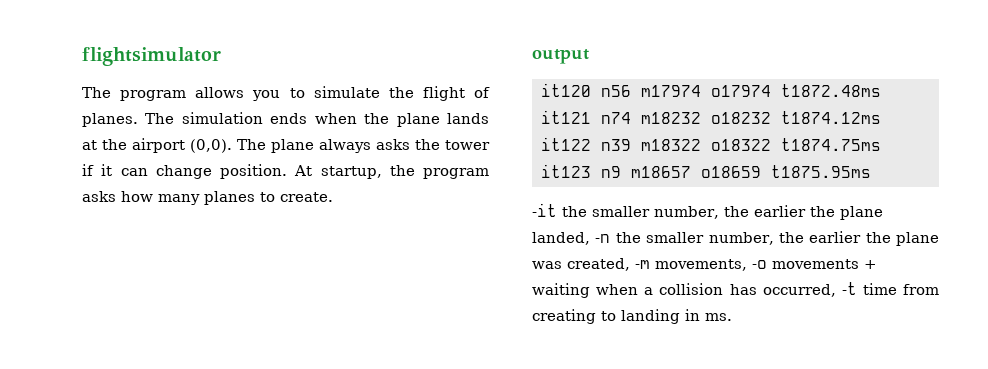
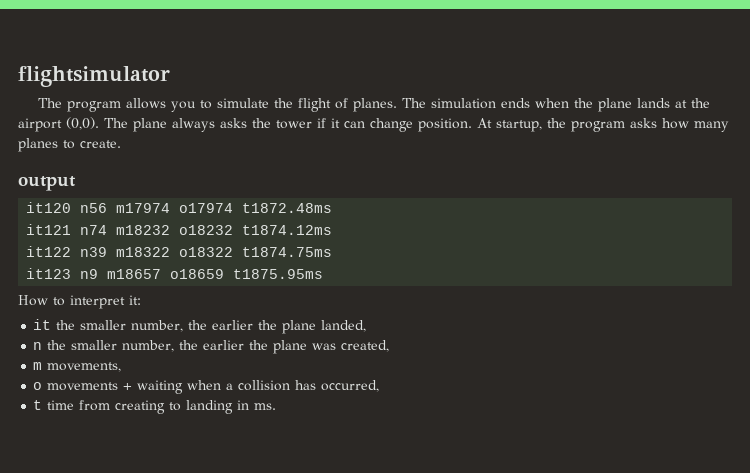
- -it the smaller number, the earlier the plane landed, -n the smaller number, the earlier the plane was created, -m movements, -o movements + waiting when a collision has occurred, -t time from creating to landing in ms.
+ How to interpret it:
+ it the smaller number, the earlier the plane landed,
+ n the smaller number, the earlier the plane was created,
+ m movements,
+ o movements + waiting when a collision has occurred,
+ t time from creating to landing in ms.

